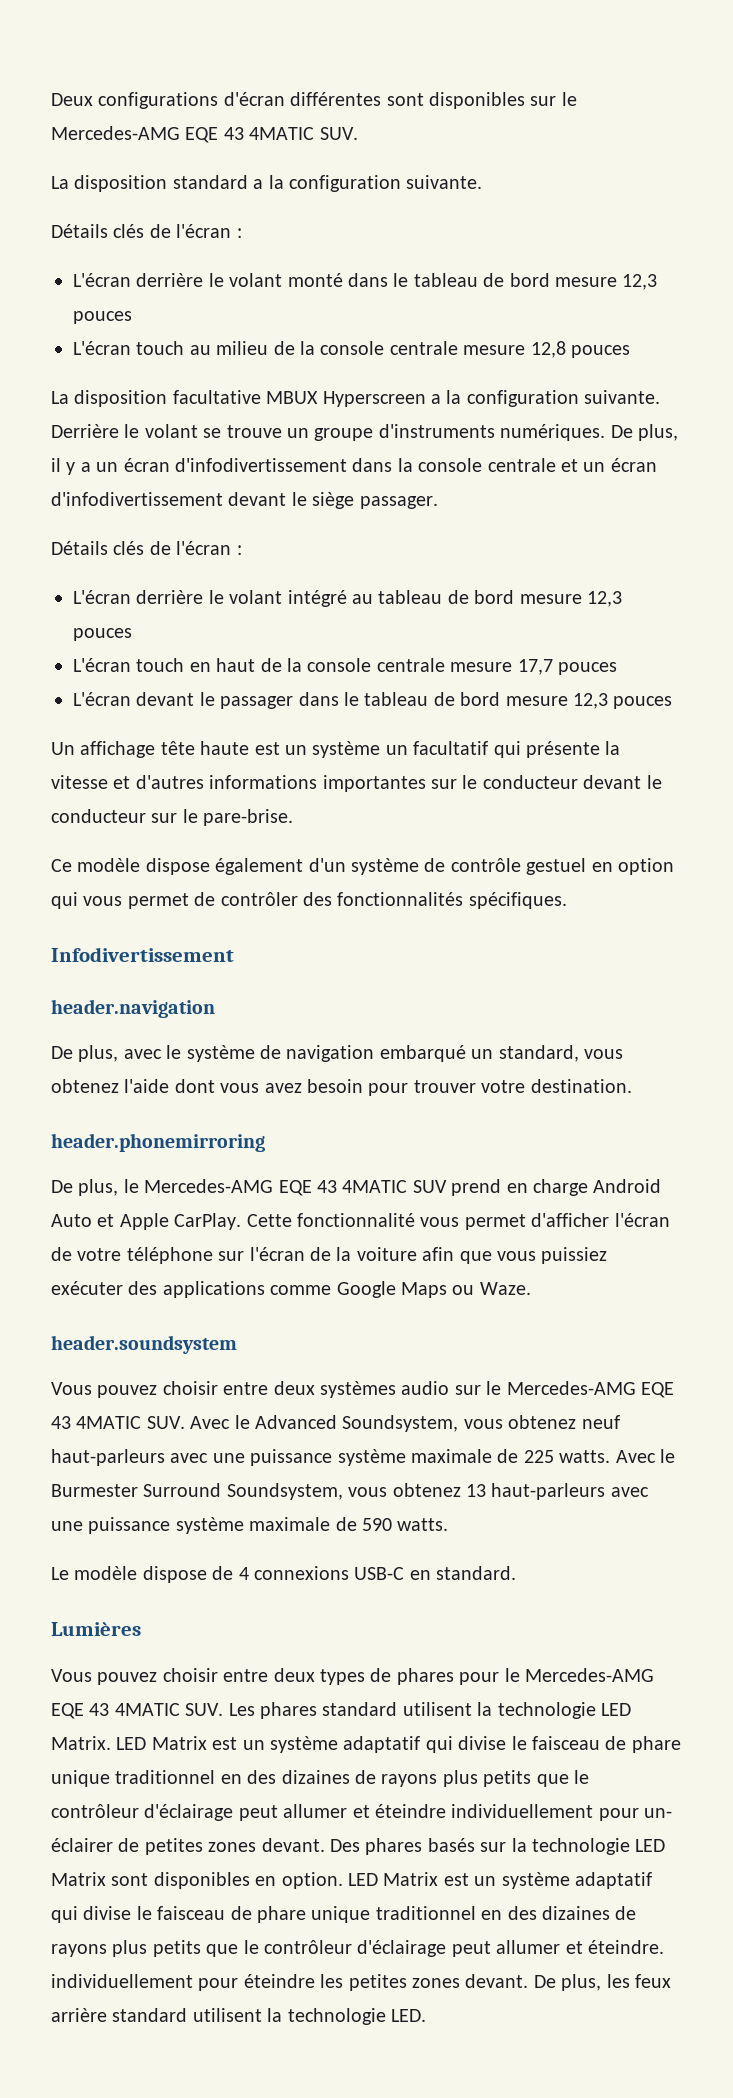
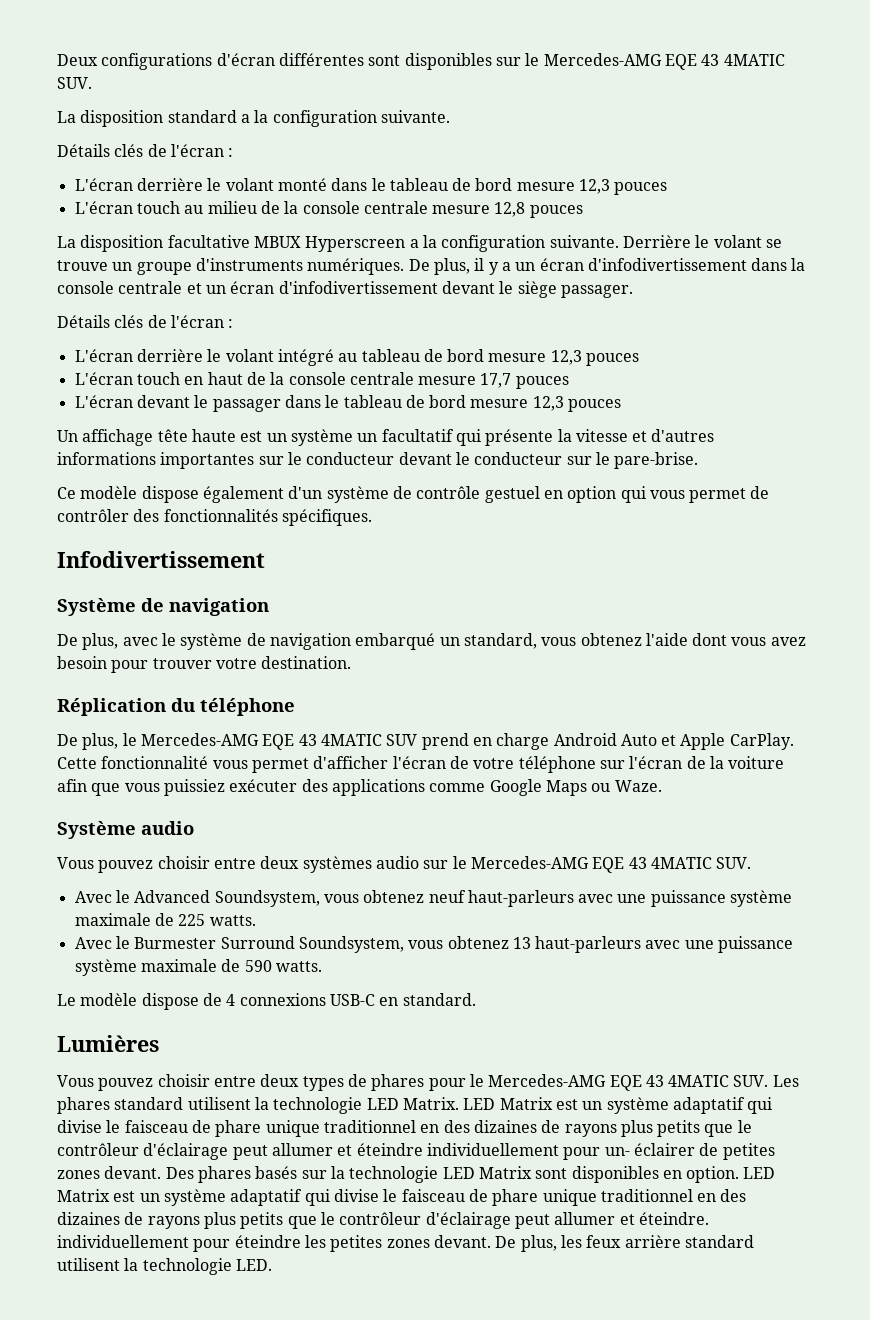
- header.navigation
+ Système de navigation
- header.phonemirroring
+ Réplication du téléphone
- header.soundsystem
+ Système audio
- Vous pouvez choisir entre deux systèmes audio sur le Mercedes-AMG EQE 43 4MATIC SUV. Avec le Advanced Soundsystem, vous obtenez neuf haut-parleurs avec une puissance système maximale de 225 watts. Avec le Burmester Surround Soundsystem, vous obtenez 13 haut-parleurs avec une puissance système maximale de 590 watts.
+ Vous pouvez choisir entre deux systèmes audio sur le Mercedes-AMG EQE 43 4MATIC SUV.
+ Avec le Advanced Soundsystem, vous obtenez neuf haut-parleurs avec une puissance système maximale de 225 watts.
+ Avec le Burmester Surround Soundsystem, vous obtenez 13 haut-parleurs avec une puissance système maximale de 590 watts.

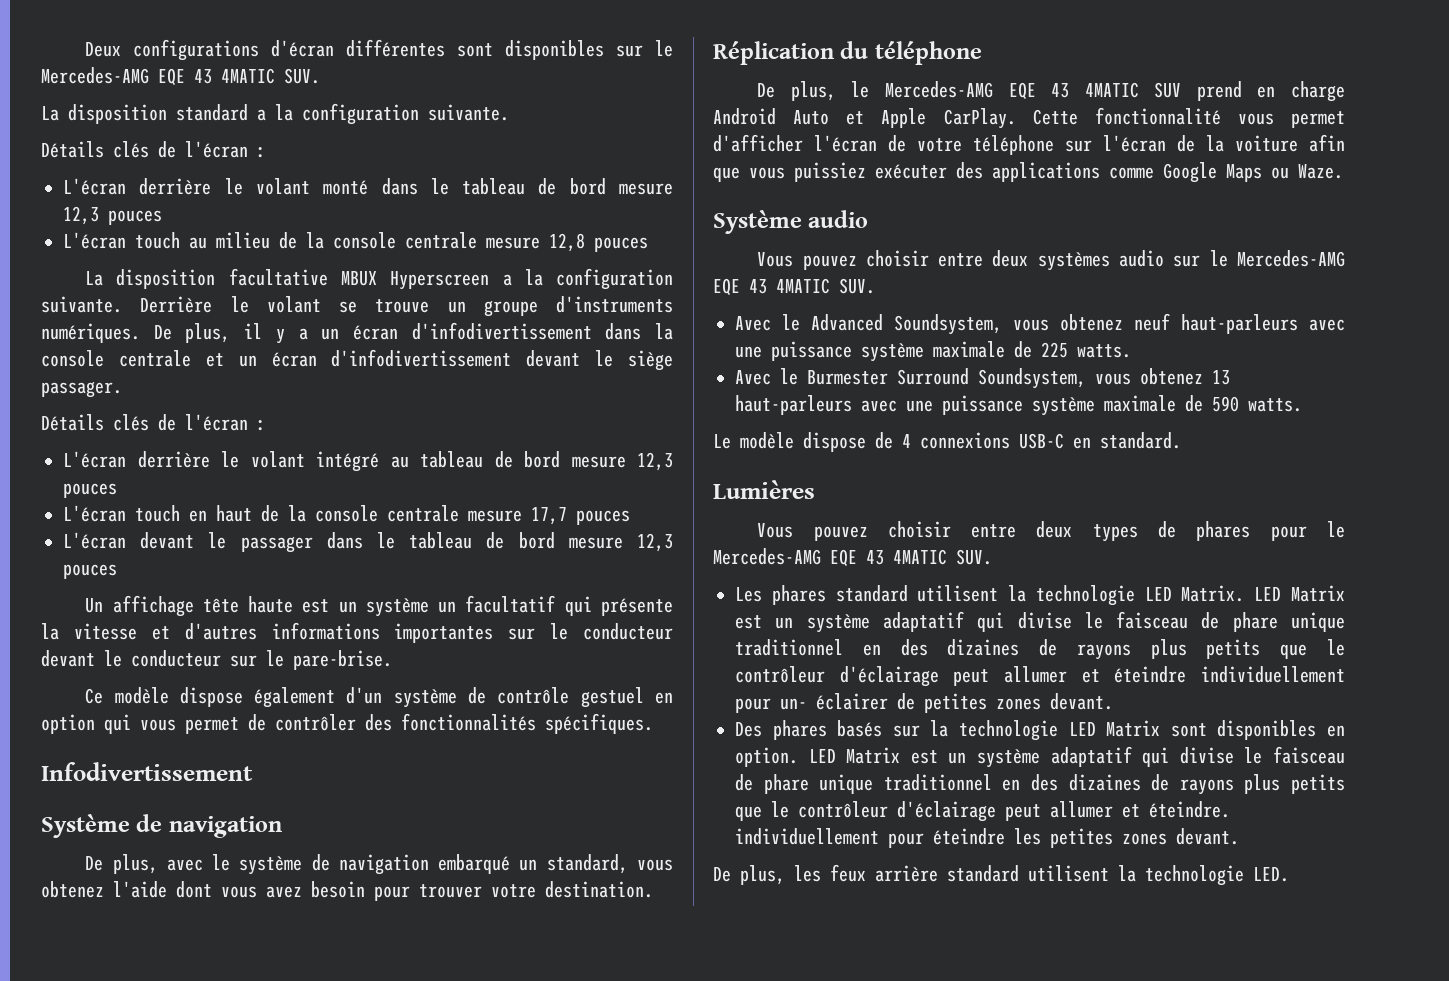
- Vous pouvez choisir entre deux types de phares pour le Mercedes-AMG EQE 43 4MATIC SUV. Les phares standard utilisent la technologie LED Matrix.
+ Vous pouvez choisir entre deux types de phares pour le Mercedes-AMG EQE 43 4MATIC SUV.
+ Les phares standard utilisent la technologie LED Matrix.
- LED Matrix est un système adaptatif qui divise le faisceau de phare unique traditionnel en des dizaines de rayons plus petits que le contrôleur d'éclairage peut allumer et éteindre individuellement pour un- éclairer de petites zones devant. Des phares basés sur la technologie LED Matrix sont disponibles en option.
+ LED Matrix est un système adaptatif qui divise le faisceau de phare unique traditionnel en des dizaines de rayons plus petits que le contrôleur d'éclairage peut allumer et éteindre individuellement pour un- éclairer de petites zones devant.
+ Des phares basés sur la technologie LED Matrix sont disponibles en option.
- LED Matrix est un système adaptatif qui divise le faisceau de phare unique traditionnel en des dizaines de rayons plus petits que le contrôleur d'éclairage peut allumer et éteindre. individuellement pour éteindre les petites zones devant. De plus, les feux arrière standard utilisent la technologie LED.
+ LED Matrix est un système adaptatif qui divise le faisceau de phare unique traditionnel en des dizaines de rayons plus petits que le contrôleur d'éclairage peut allumer et éteindre. individuellement pour éteindre les petites zones devant.
+ De plus, les feux arrière standard utilisent la technologie LED.

